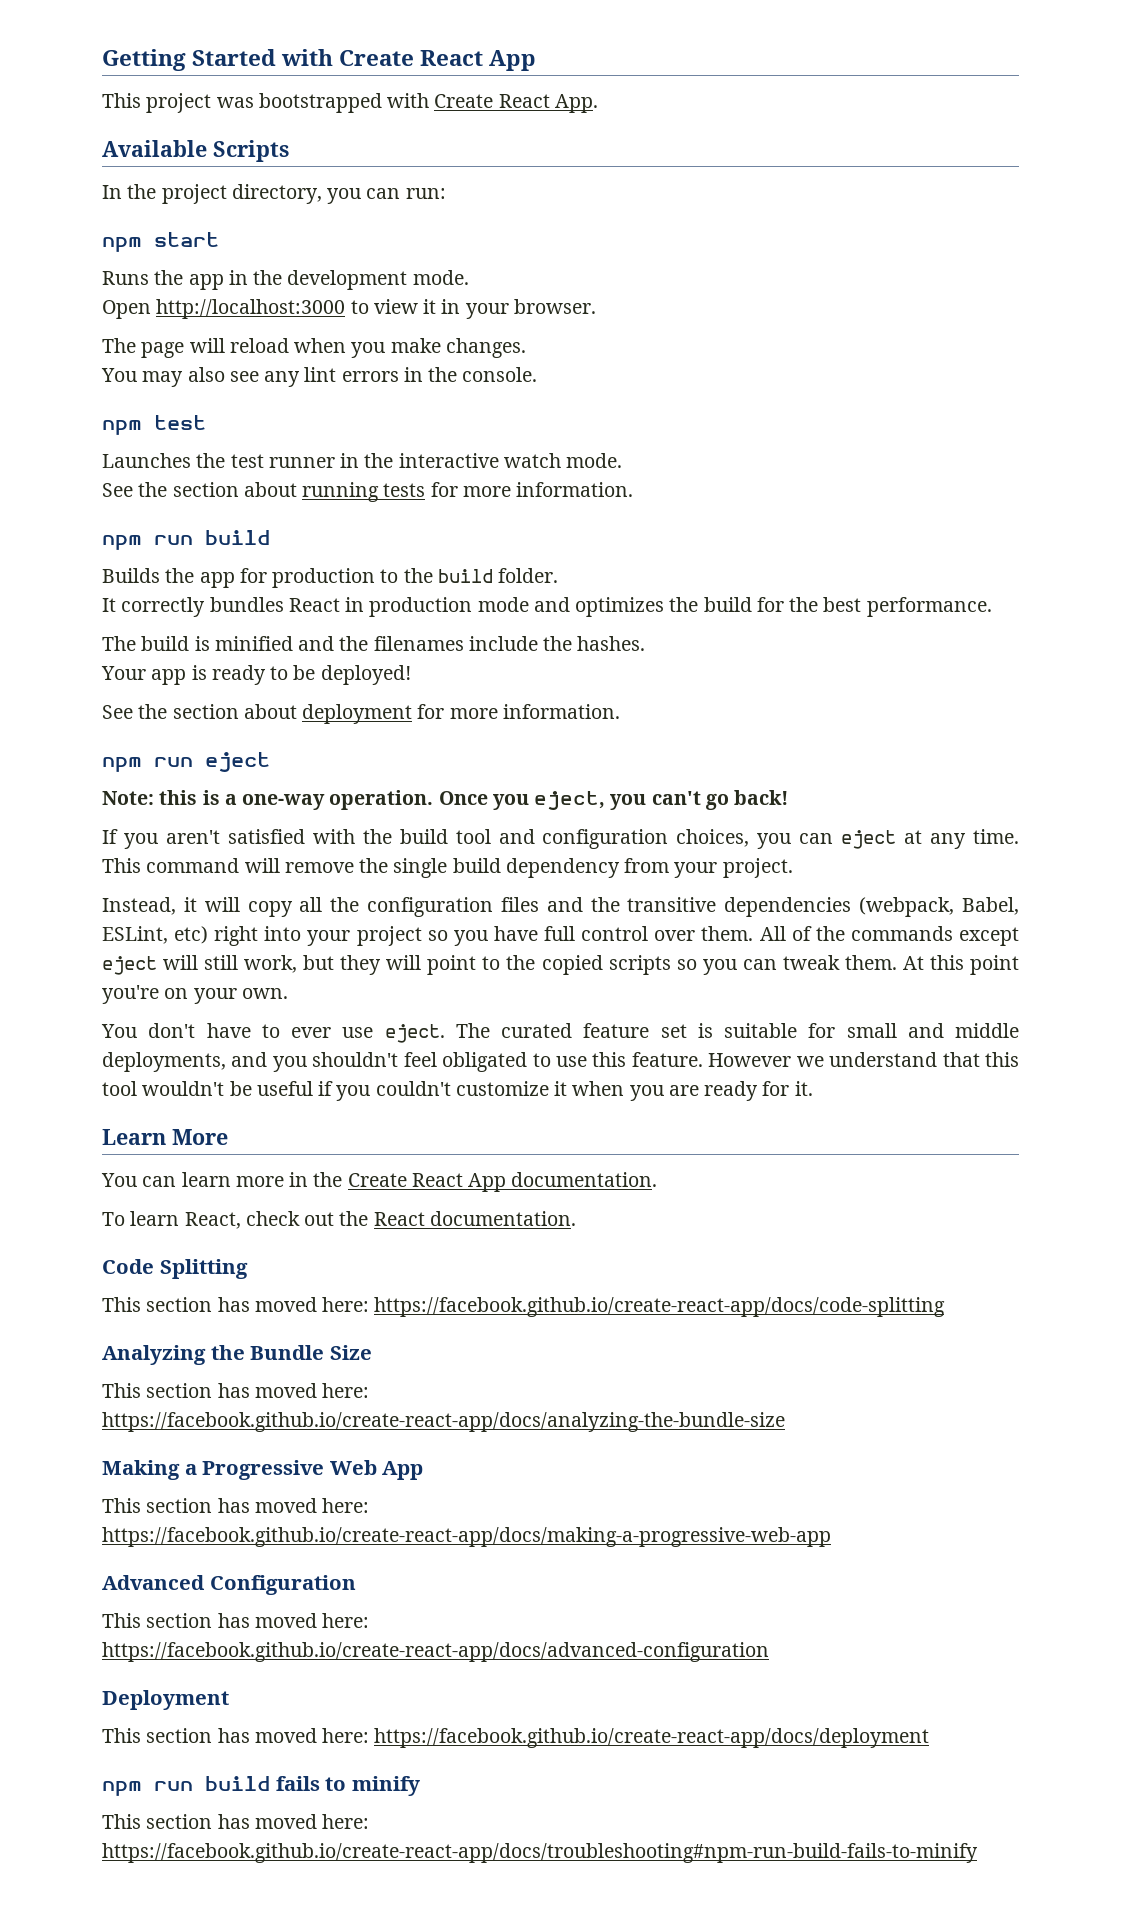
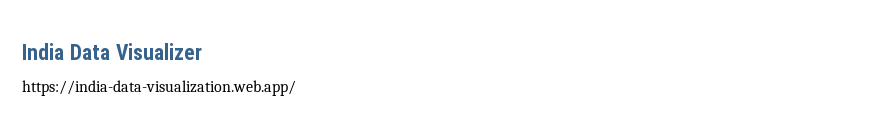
- Getting Started with Create React App
- This project was bootstrapped with Create React App.
- Available Scripts
- In the project directory, you can run:
- npm start
- Runs the app in the development mode.
- Open http://localhost:3000 to view it in your browser.
- The page will reload when you make changes.
- You may also see any lint errors in the console.
- npm test
- Launches the test runner in the interactive watch mode.
- See the section about running tests for more information.
- npm run build
- Builds the app for production to the build folder.
- It correctly bundles React in production mode and optimizes the build for the best performance.
- The build is minified and the filenames include the hashes.
- Your app is ready to be deployed!
- See the section about deployment for more information.
- npm run eject
- Note: this is a one-way operation. Once you eject, you can't go back!
- If you aren't satisfied with the build tool and configuration choices, you can eject at any time. This command will remove the single build dependency from your project.
- Instead, it will copy all the configuration files and the transitive dependencies (webpack, Babel, ESLint, etc) right into your project so you have full control over them. All of the commands except eject will still work, but they will point to the copied scripts so you can tweak them. At this point you're on your own.
- You don't have to ever use eject. The curated feature set is suitable for small and middle deployments, and you shouldn't feel obligated to use this feature. However we understand that this tool wouldn't be useful if you couldn't customize it when you are ready for it.
- Learn More
- You can learn more in the Create React App documentation.
- To learn React, check out the React documentation.
- Code Splitting
- This section has moved here: https://facebook.github.io/create-react-app/docs/code-splitting
- Analyzing the Bundle Size
- This section has moved here: https://facebook.github.io/create-react-app/docs/analyzing-the-bundle-size
- Making a Progressive Web App
- This section has moved here: https://facebook.github.io/create-react-app/docs/making-a-progressive-web-app
- Advanced Configuration
- This section has moved here: https://facebook.github.io/create-react-app/docs/advanced-configuration
- Deployment
- This section has moved here: https://facebook.github.io/create-react-app/docs/deployment
- npm run build fails to minify
- This section has moved here: https://facebook.github.io/create-react-app/docs/troubleshooting#npm-run-build-fails-to-minify
+ India Data Visualizer
+ https://india-data-visualization.web.app/

